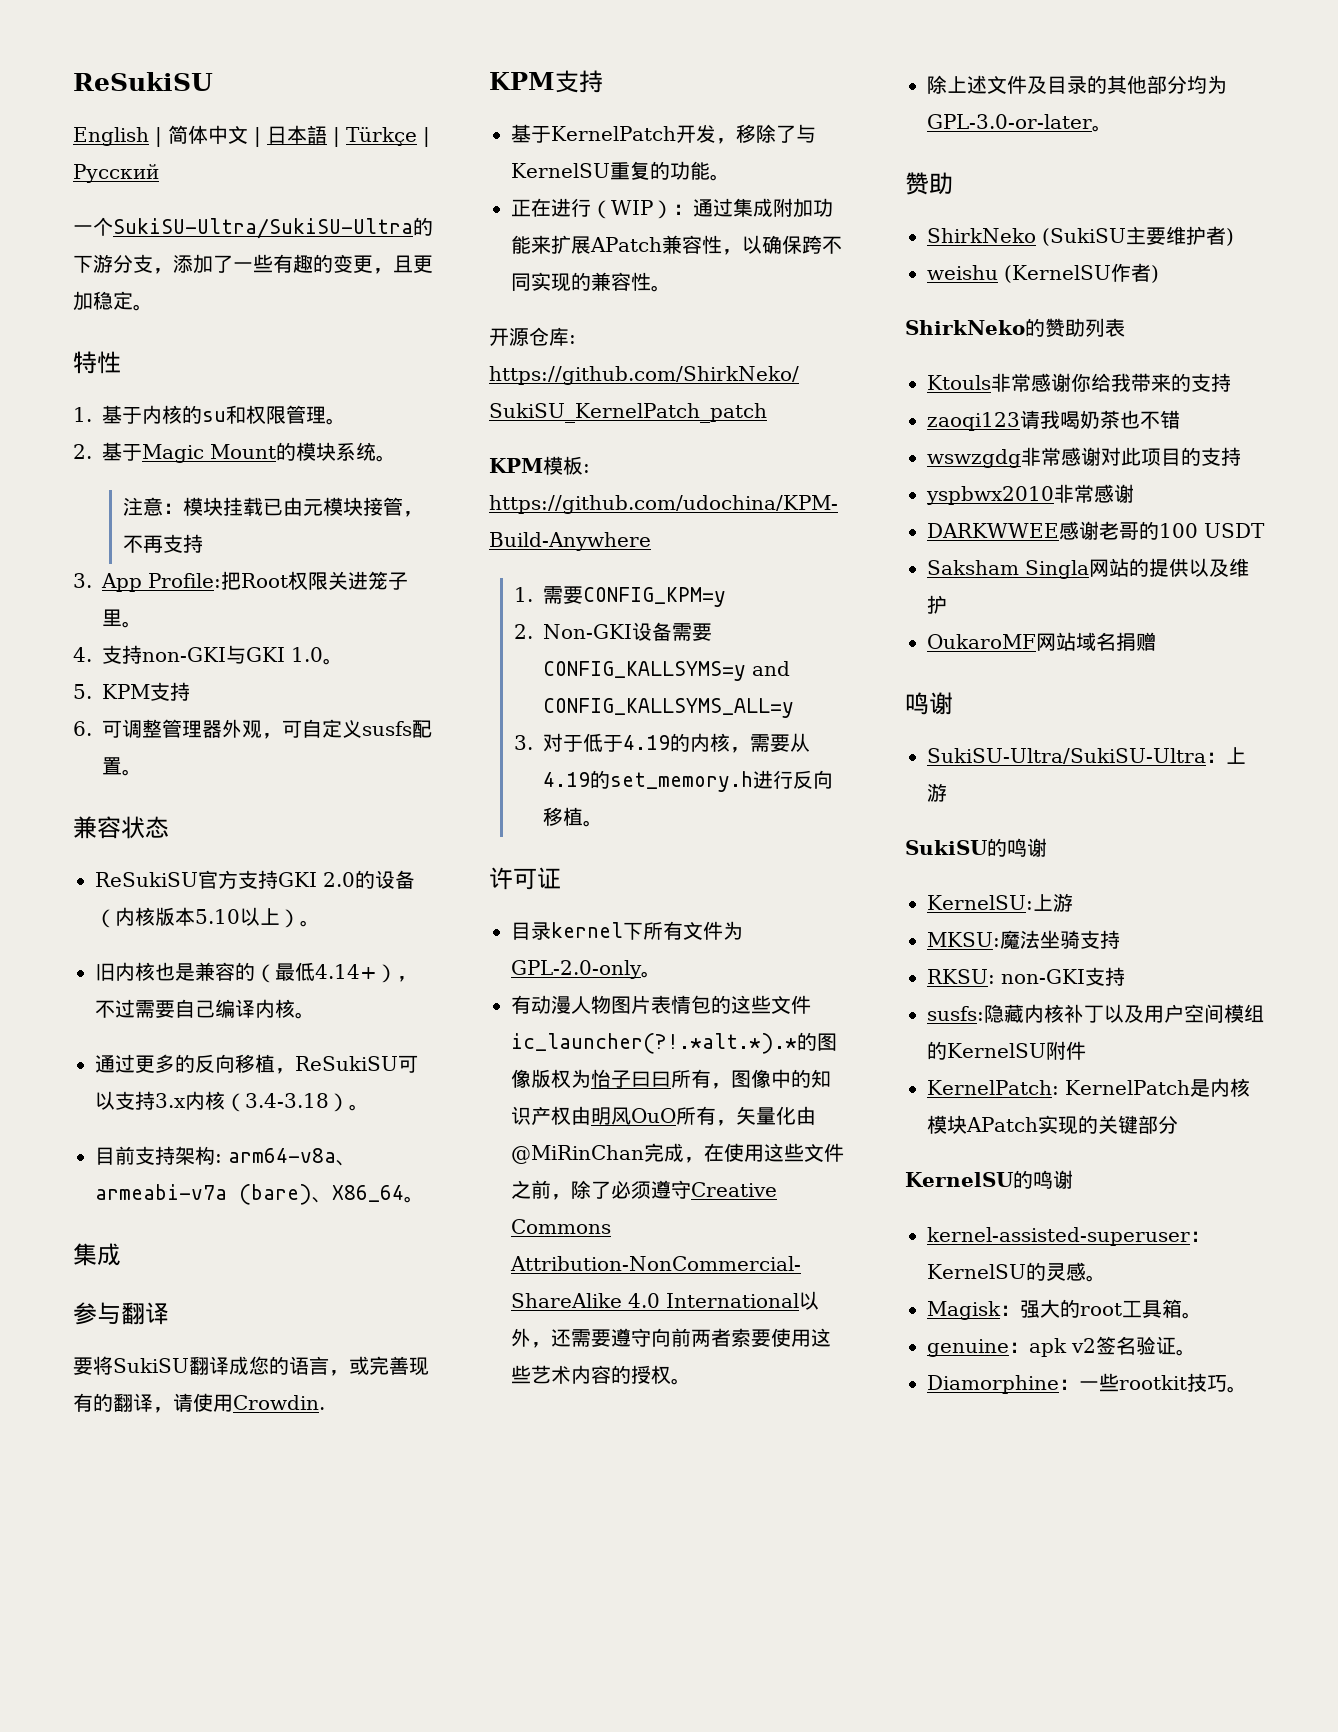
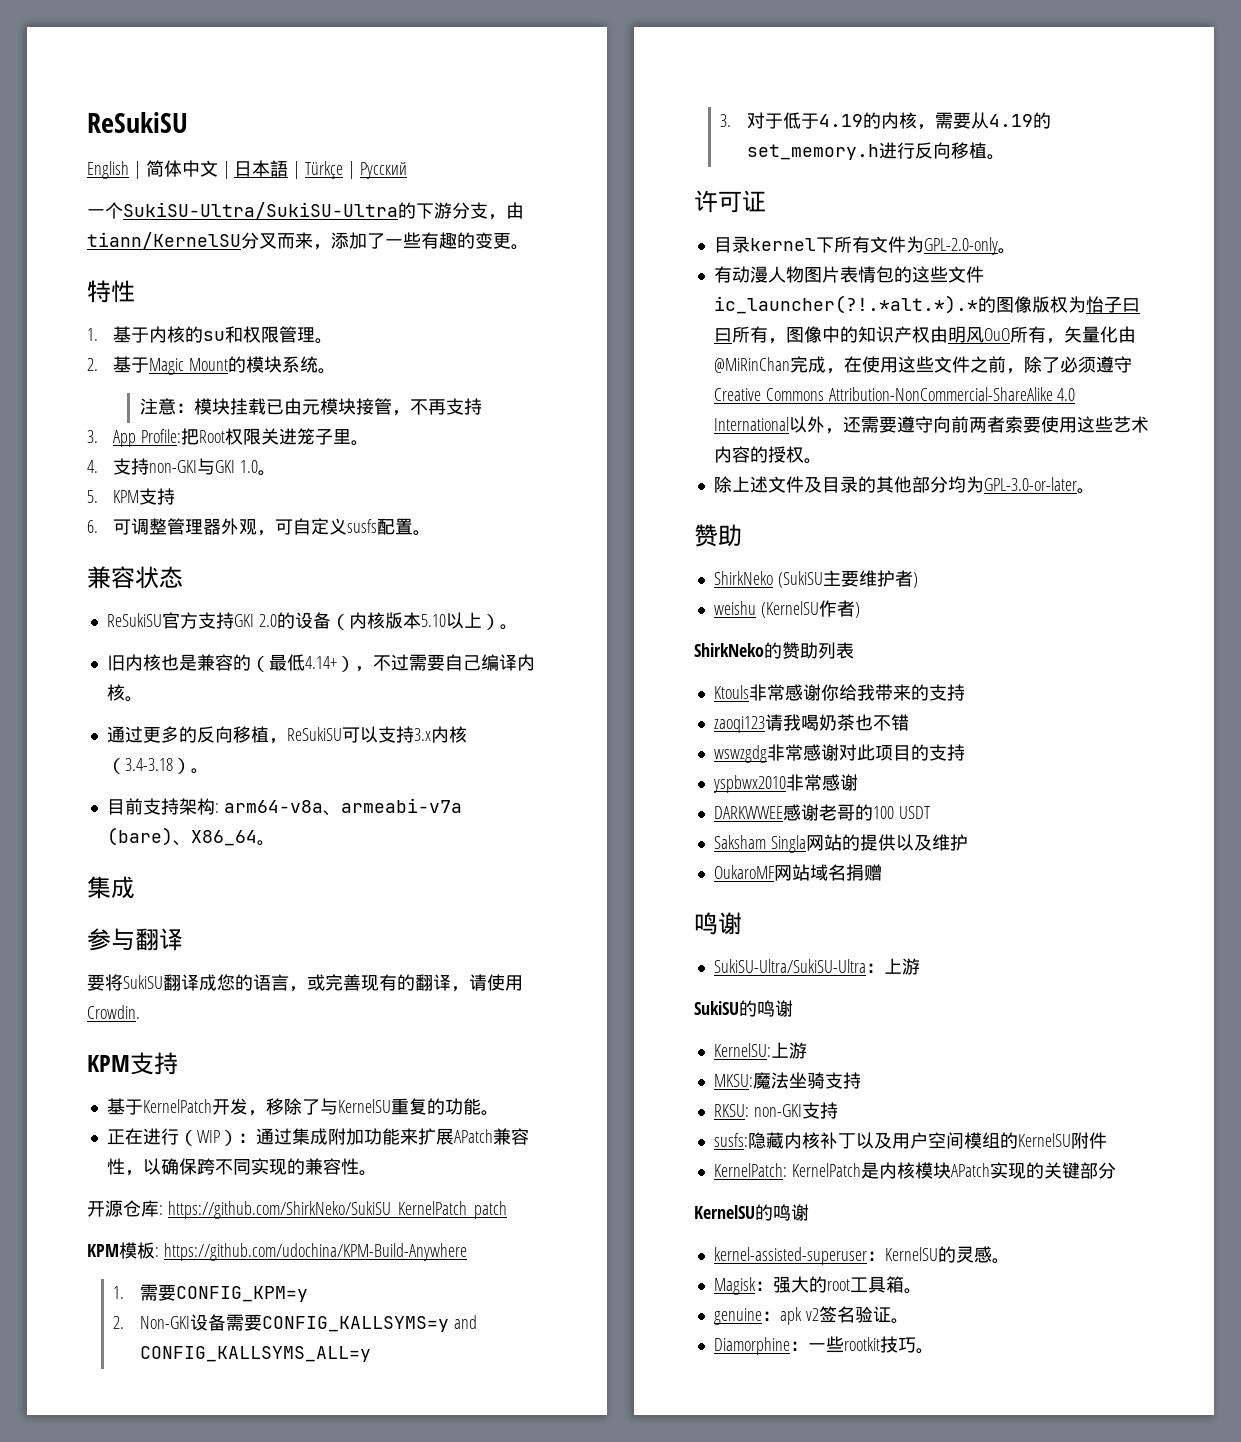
- 一个SukiSU-Ultra/SukiSU-Ultra的下游分支，添加了一些有趣的变更，且更加稳定。
+ 一个SukiSU-Ultra/SukiSU-Ultra的下游分支，由tiann/KernelSU分叉而来，添加了一些有趣的变更。

